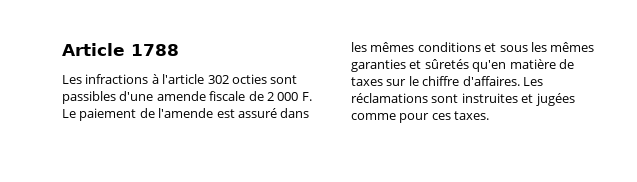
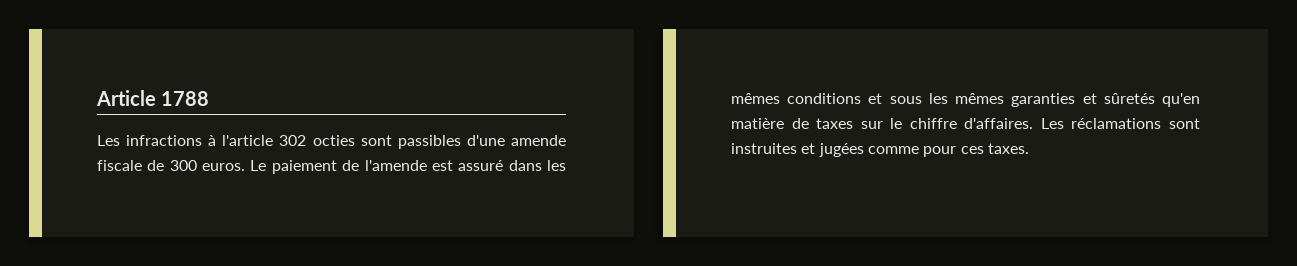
- Les infractions à l'article 302 octies sont passibles d'une amende fiscale de 2 000 F. Le paiement de l'amende est assuré dans les mêmes conditions et sous les mêmes garanties et sûretés qu'en matière de taxes sur le chiffre d'affaires.
+ Les infractions à l'article 302 octies sont passibles d'une amende fiscale de 300 euros. Le paiement de l'amende est assuré dans les mêmes conditions et sous les mêmes garanties et sûretés qu'en matière de taxes sur le chiffre d'affaires.

